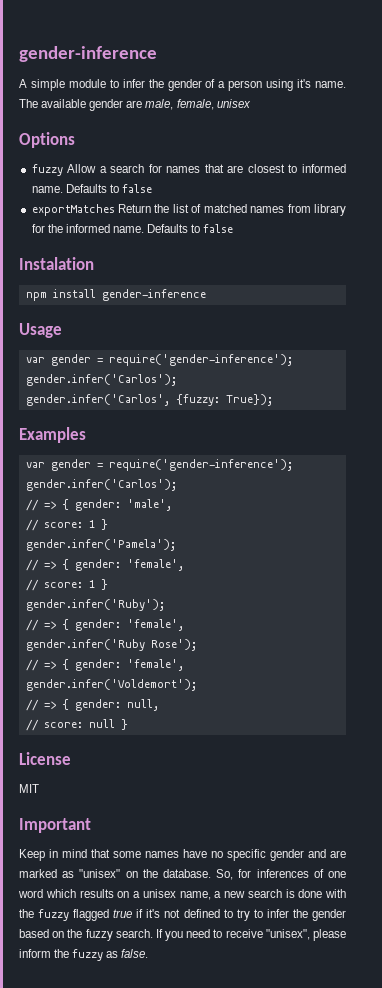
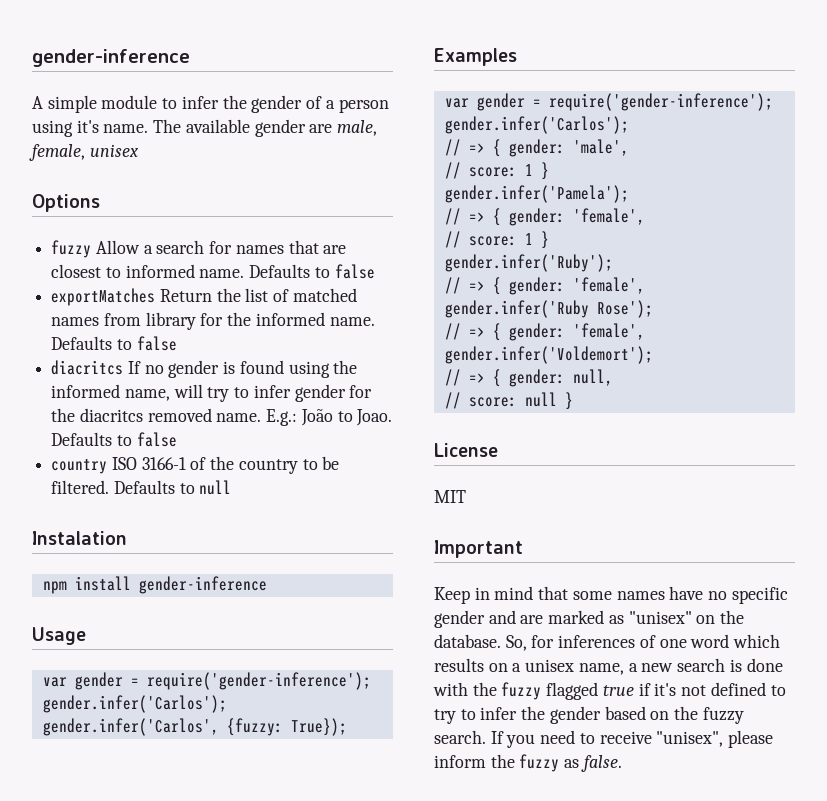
+ diacritcs If no gender is found using the informed name, will try to infer gender for the diacritcs removed name. E.g.: João to Joao. Defaults to false
+ country ISO 3166-1 of the country to be filtered. Defaults to null

